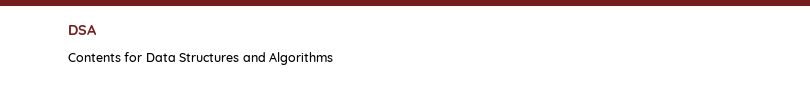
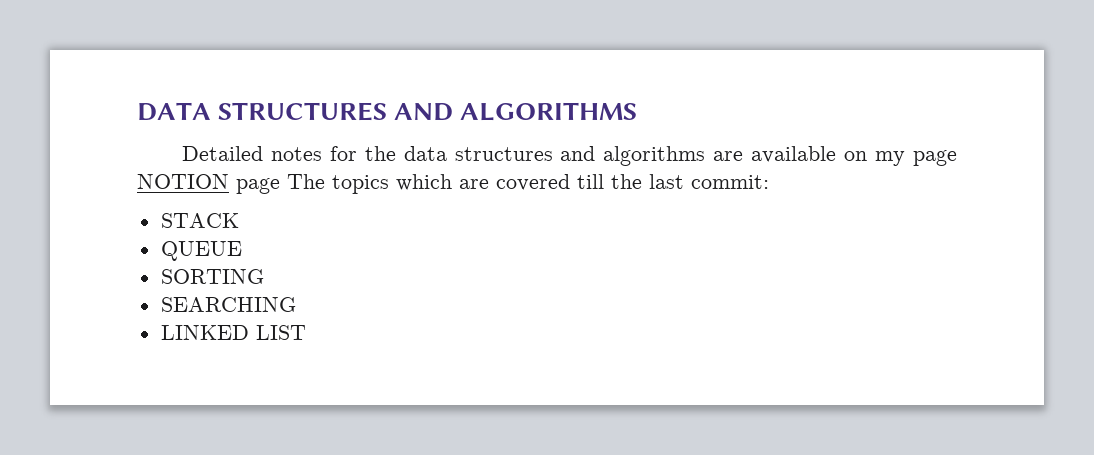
- DSA
- Contents for Data Structures and Algorithms
+ DATA STRUCTURES AND ALGORITHMS
+ Detailed notes for the data structures and algorithms are available on my page NOTION page The topics which are covered till the last commit:
+ STACK
+ QUEUE
+ SORTING
+ SEARCHING
+ LINKED LIST

